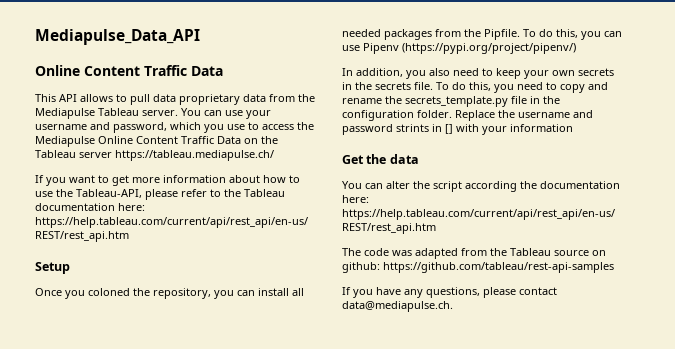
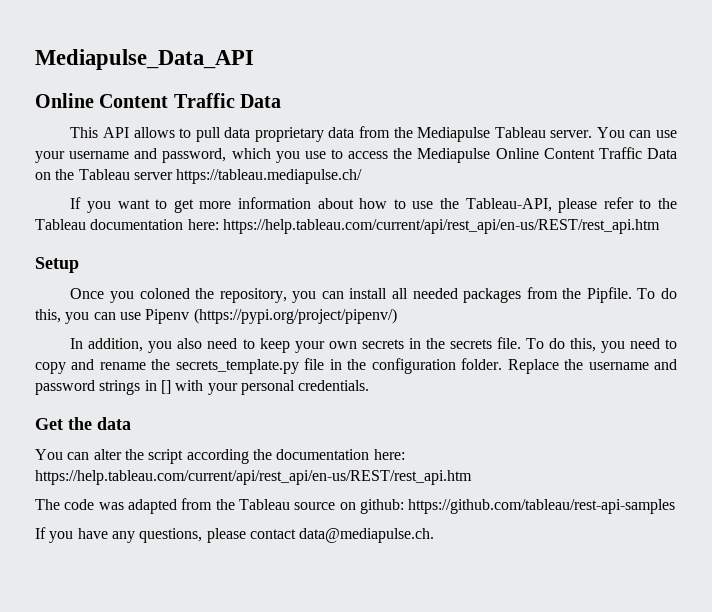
- Replace the username and password strints in [] with your information
+ Replace the username and password strings in [] with your personal credentials.

